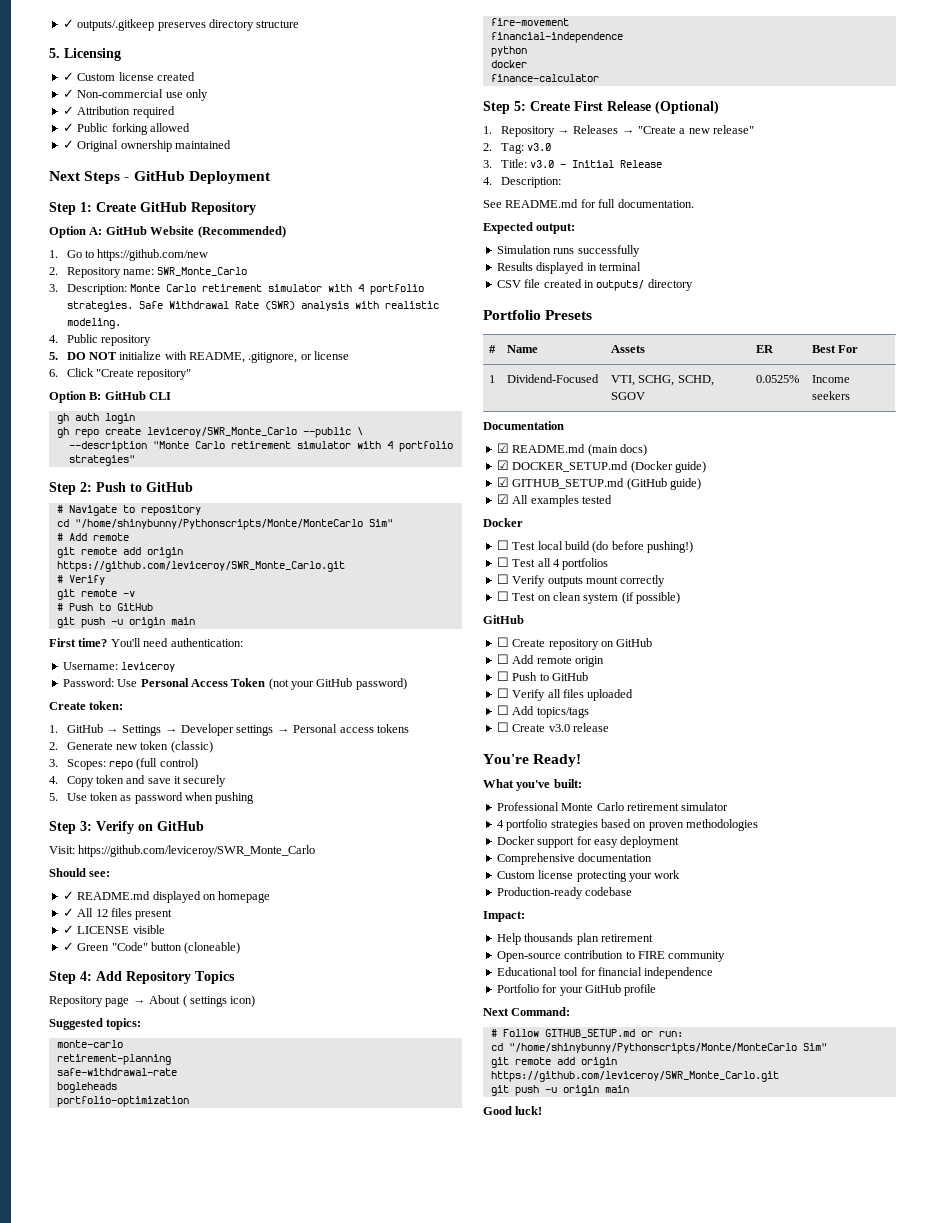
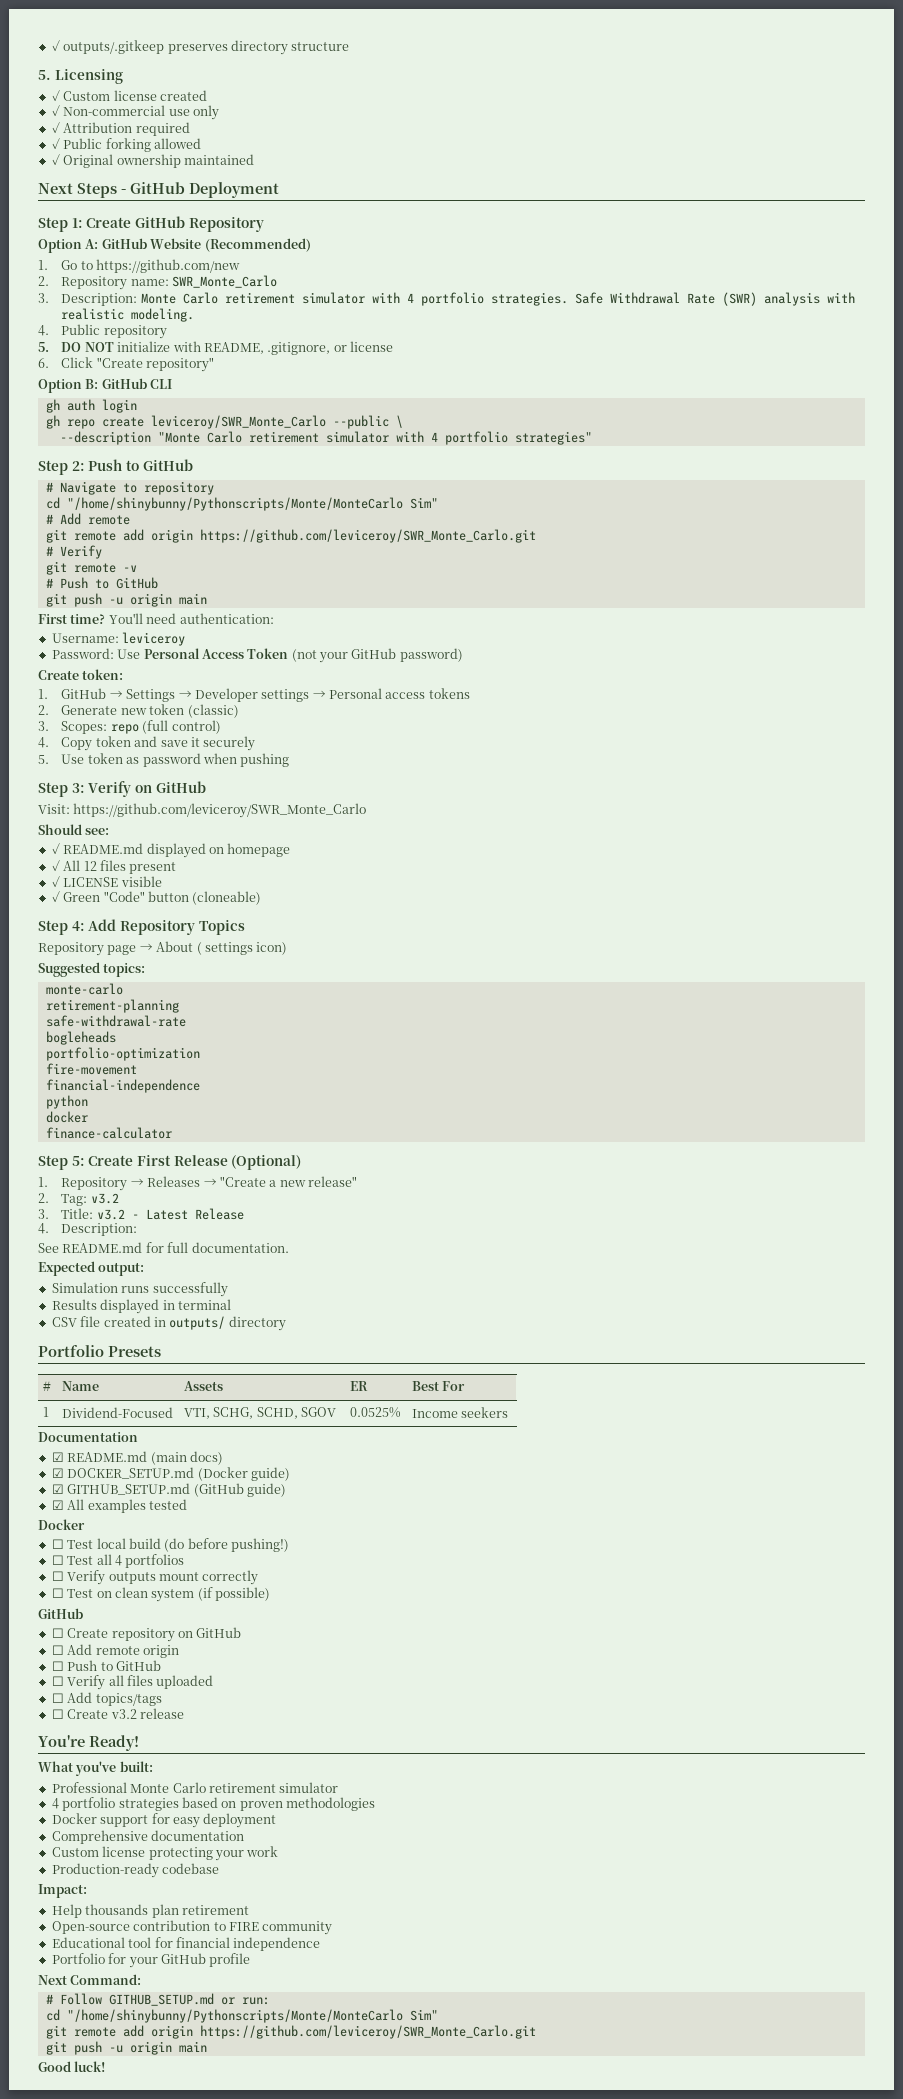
- 2. Tag: v3.0
+ 2. Tag: v3.2
- 3. Title: v3.0 - Initial Release
+ 3. Title: v3.2 - Latest Release
- ☐ Create v3.0 release
+ ☐ Create v3.2 release

